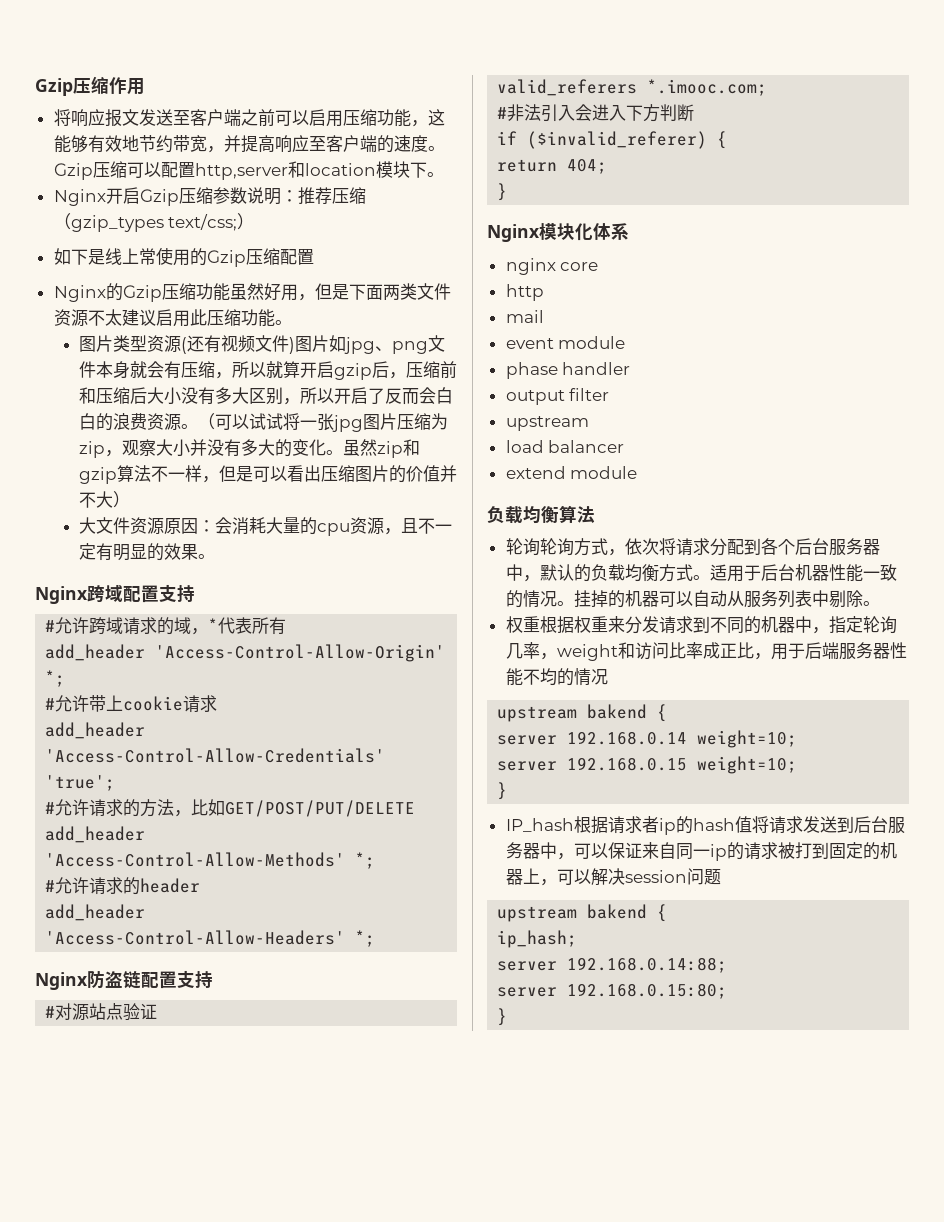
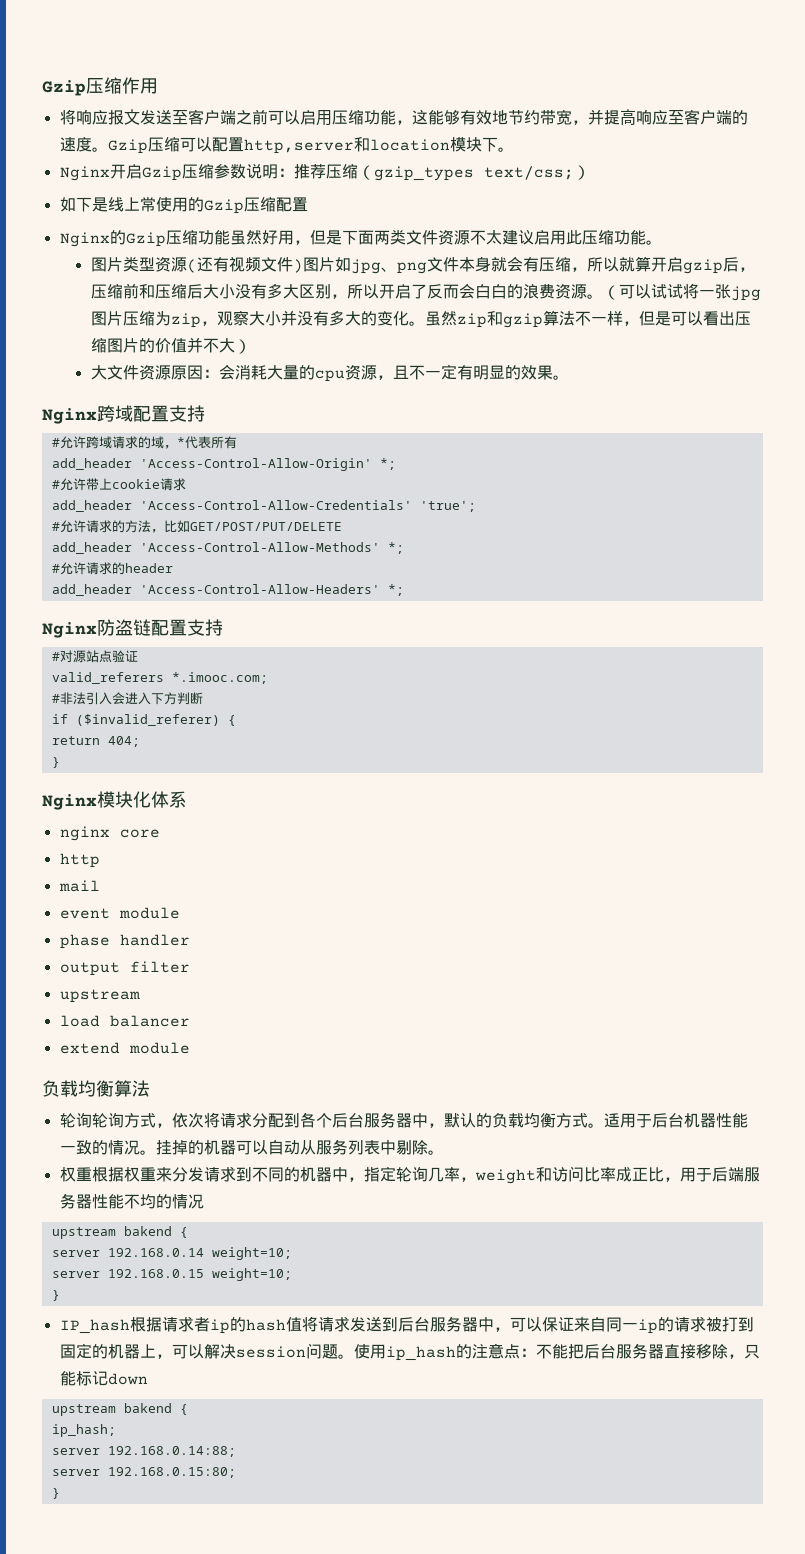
- IP_hash根据请求者ip的hash值将请求发送到后台服务器中，可以保证来自同一ip的请求被打到固定的机器上，可以解决session问题
+ IP_hash根据请求者ip的hash值将请求发送到后台服务器中，可以保证来自同一ip的请求被打到固定的机器上，可以解决session问题。使用ip_hash的注意点：不能把后台服务器直接移除，只能标记down

